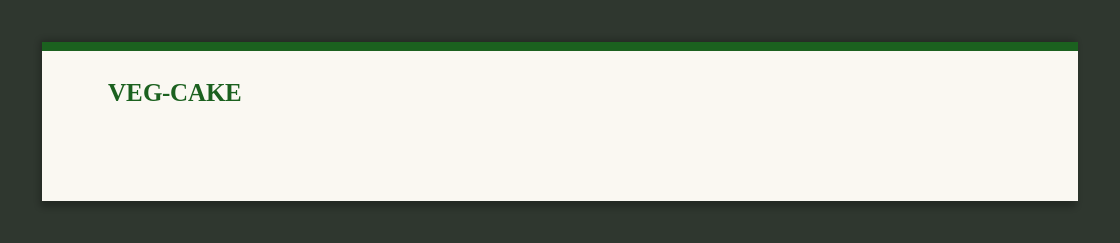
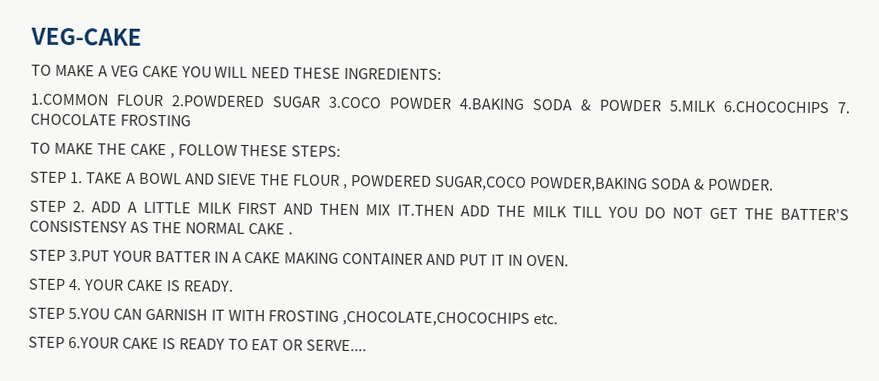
+ TO MAKE A VEG CAKE YOU WILL NEED THESE INGREDIENTS:
+ 1.COMMON FLOUR 2.POWDERED SUGAR 3.COCO POWDER 4.BAKING SODA & POWDER 5.MILK 6.CHOCOCHIPS 7. CHOCOLATE FROSTING
+ TO MAKE THE CAKE , FOLLOW THESE STEPS:
+ STEP 1. TAKE A BOWL AND SIEVE THE FLOUR , POWDERED SUGAR,COCO POWDER,BAKING SODA & POWDER.
+ STEP 2. ADD A LITTLE MILK FIRST AND THEN MIX IT.THEN ADD THE MILK TILL YOU DO NOT GET THE BATTER'S CONSISTENSY AS THE NORMAL CAKE .
+ STEP 3.PUT YOUR BATTER IN A CAKE MAKING CONTAINER AND PUT IT IN OVEN.
+ STEP 4. YOUR CAKE IS READY.
+ STEP 5.YOU CAN GARNISH IT WITH FROSTING ,CHOCOLATE,CHOCOCHIPS etc.
+ STEP 6.YOUR CAKE IS READY TO EAT OR SERVE....

